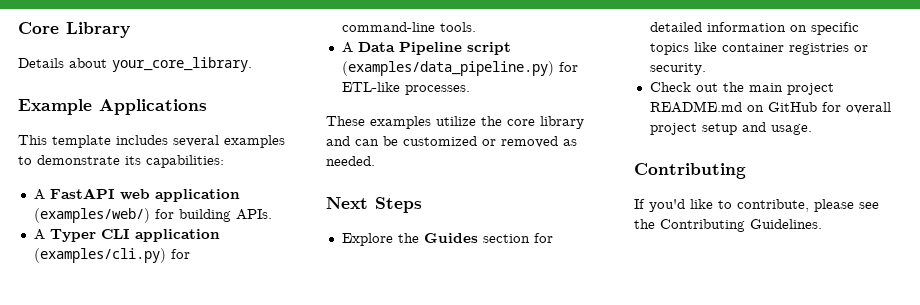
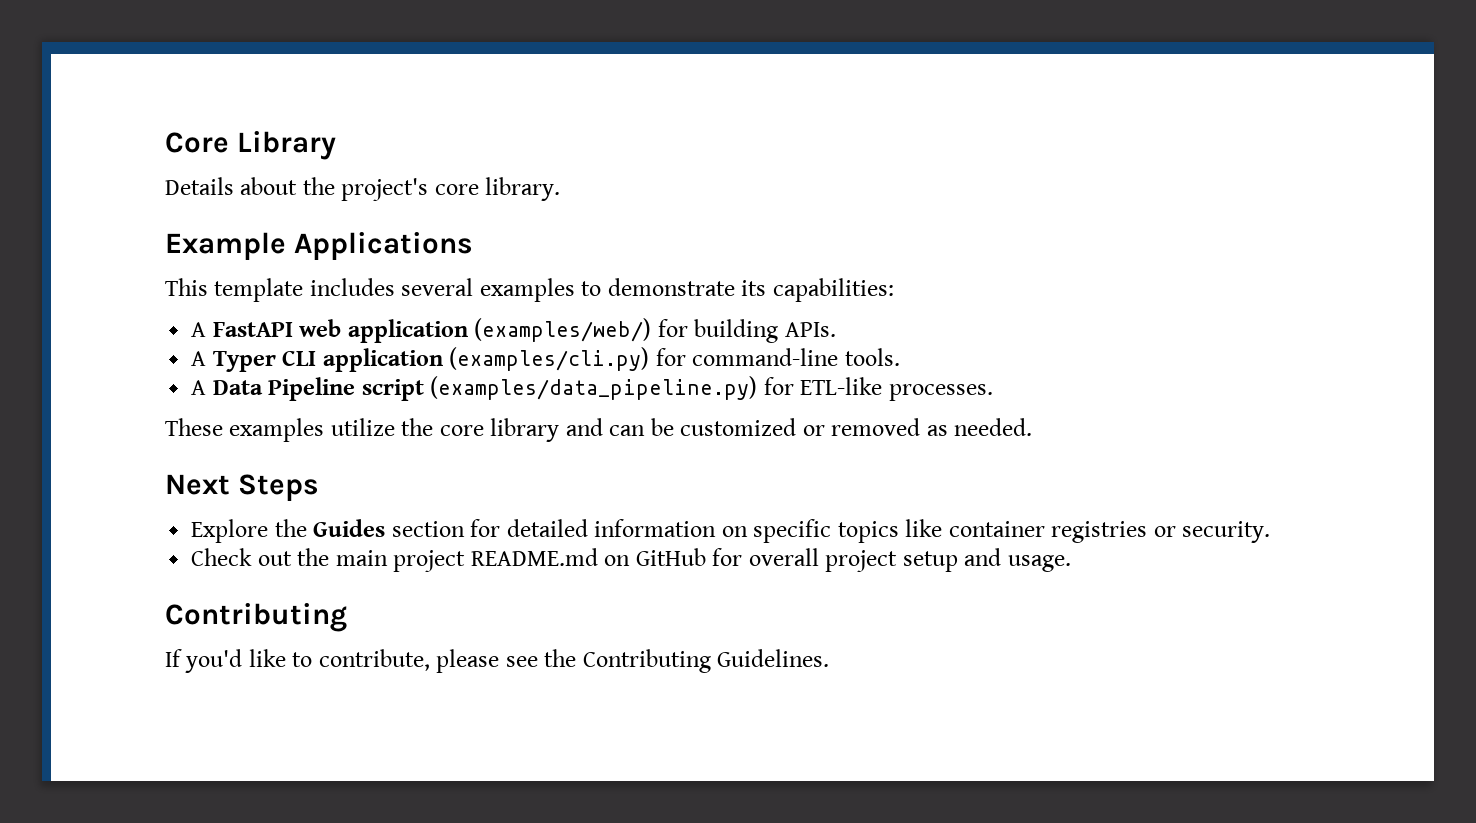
- Details about your_core_library.
+ Details about the project's core library.

